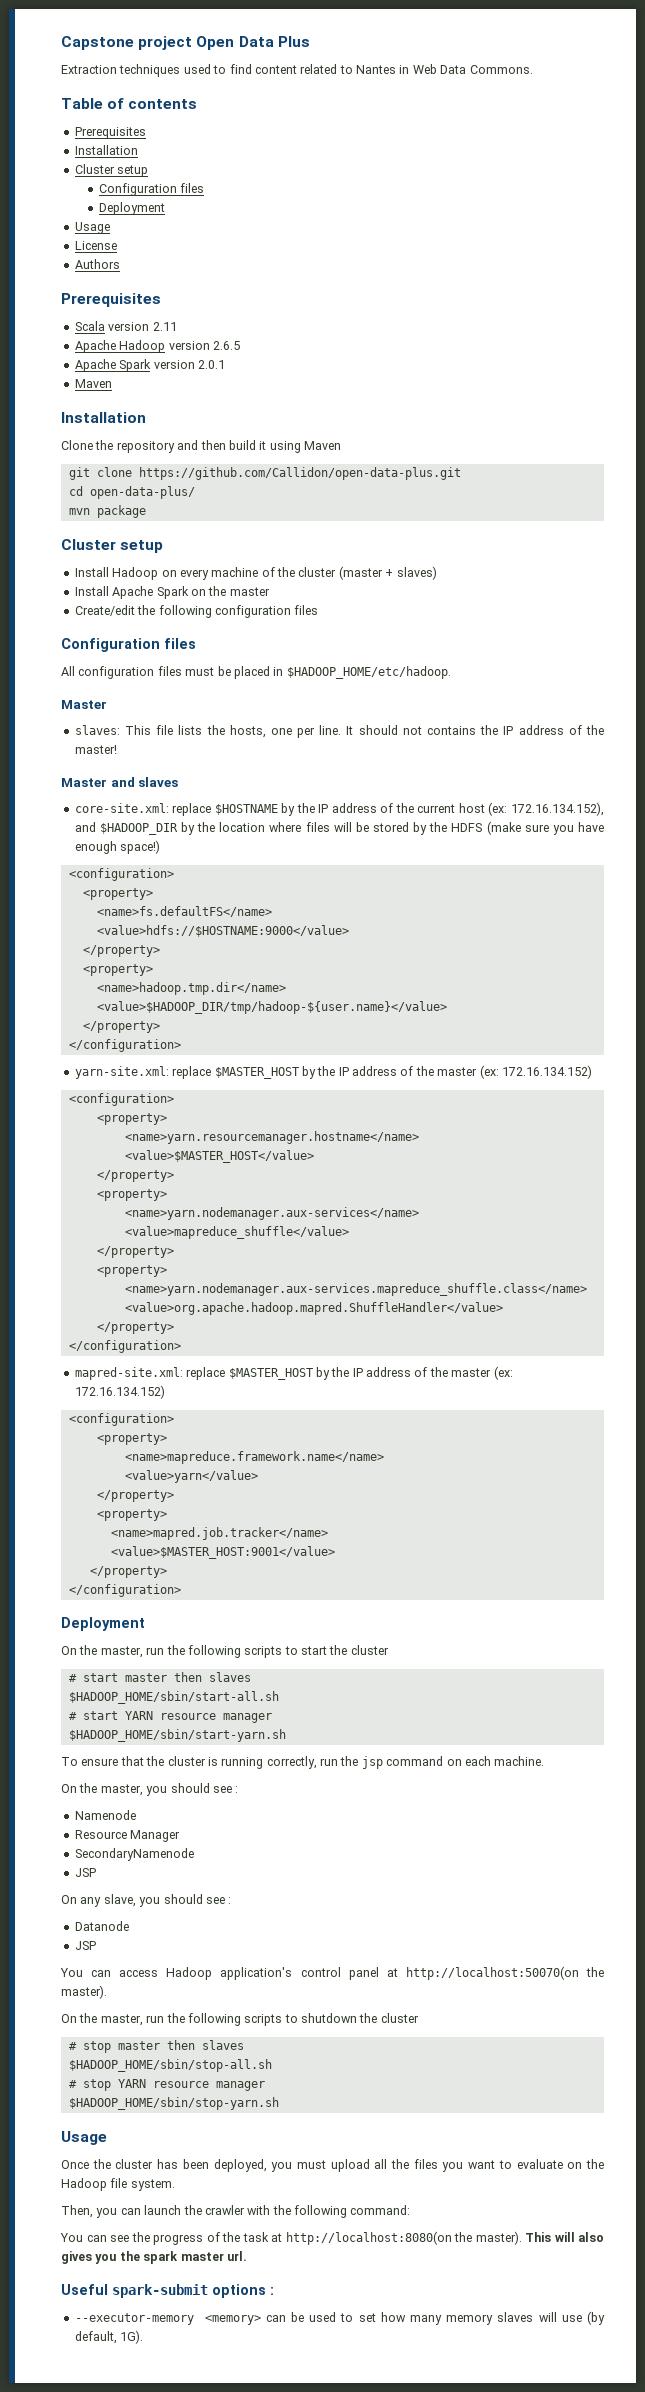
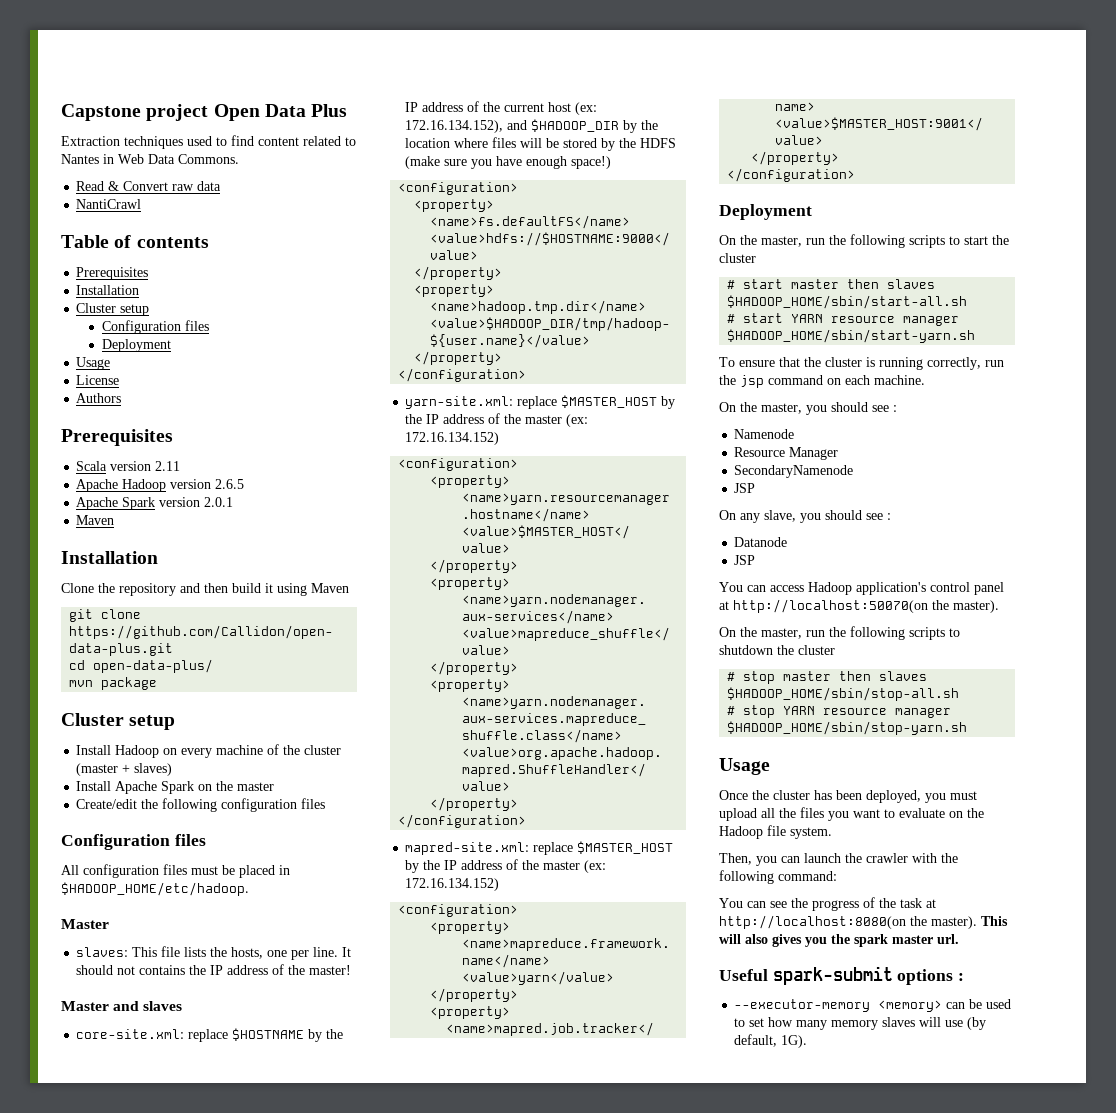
+ Read & Convert raw data
+ NantiCrawl

